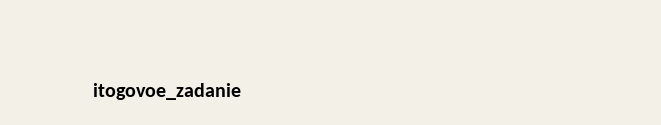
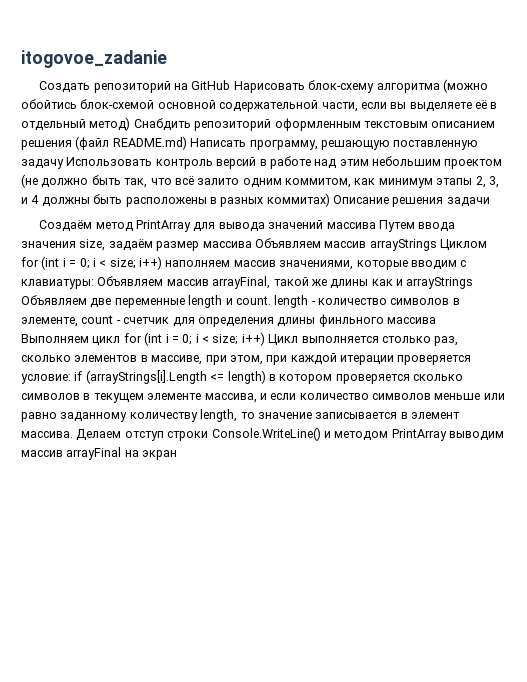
+ Создать репозиторий на GitHub Нарисовать блок-схему алгоритма (можно обойтись блок-схемой основной содержательной части, если вы выделяете её в отдельный метод) Снабдить репозиторий оформленным текстовым описанием решения (файл README.md) Написать программу, решающую поставленную задачу Использовать контроль версий в работе над этим небольшим проектом (не должно быть так, что всё залито одним коммитом, как минимум этапы 2, 3, и 4 должны быть расположены в разных коммитах) Описание решения задачи
+ Создаём метод PrintArray для вывода значений массива Путем ввода значения size, задаём размер массива Объявляем массив arrayStrings Циклом for (int i = 0; i < size; i++) наполняем массив значениями, которые вводим с клавиатуры: Объявляем массив arrayFinal, такой же длины как и arrayStrings Объявляем две переменные length и count. length - количество символов в элементе, count - счетчик для определения длины финльного массива Выполняем цикл for (int i = 0; i < size; i++) Цикл выполняется столько раз, сколько элементов в массиве, при этом, при каждой итерации проверяется условие: if (arrayStrings[i].Length <= length) в котором проверяется сколько символов в текущем элементе массива, и если количество символов меньше или равно заданному количеству length, то значение записывается в элемент массива. Делаем отступ строки Console.WriteLine() и методом PrintArray выводим массив arrayFinal на экран

